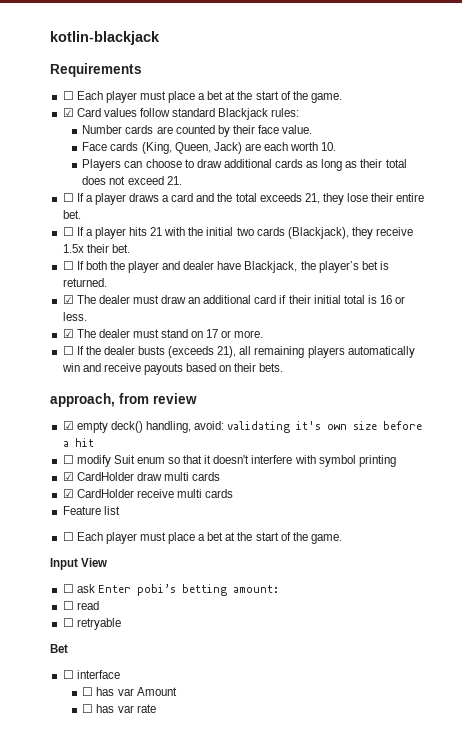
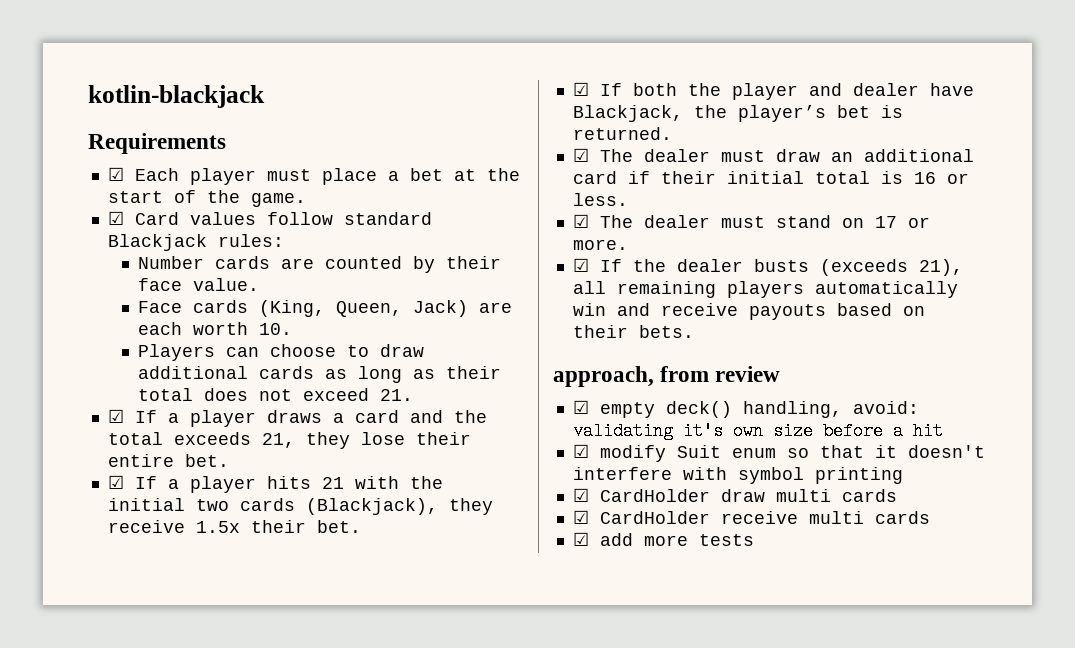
  Requirements
- ☐ Each player must place a bet at the start of the game.
+ ☑ Each player must place a bet at the start of the game.
- ☐ If a player draws a card and the total exceeds 21, they lose their entire bet.
+ ☑ If a player draws a card and the total exceeds 21, they lose their entire bet.
- ☐ If a player hits 21 with the initial two cards (Blackjack), they receive 1.5x their bet.
+ ☑ If a player hits 21 with the initial two cards (Blackjack), they receive 1.5x their bet.
- ☐ If both the player and dealer have Blackjack, the player’s bet is returned.
+ ☑ If both the player and dealer have Blackjack, the player’s bet is returned.
- ☐ If the dealer busts (exceeds 21), all remaining players automatically win and receive payouts based on their bets.
+ ☑ If the dealer busts (exceeds 21), all remaining players automatically win and receive payouts based on their bets.
- ☐ modify Suit enum so that it doesn't interfere with symbol printing
+ ☑ modify Suit enum so that it doesn't interfere with symbol printing
- Feature list
- ☐ Each player must place a bet at the start of the game.
- Input View
- ☐ ask Enter pobi’s betting amount:
- ☐ read
- ☐ retryable
- Bet
- ☐ interface
- ☐ has var Amount
- ☐ has var rate
+ ☑ add more tests

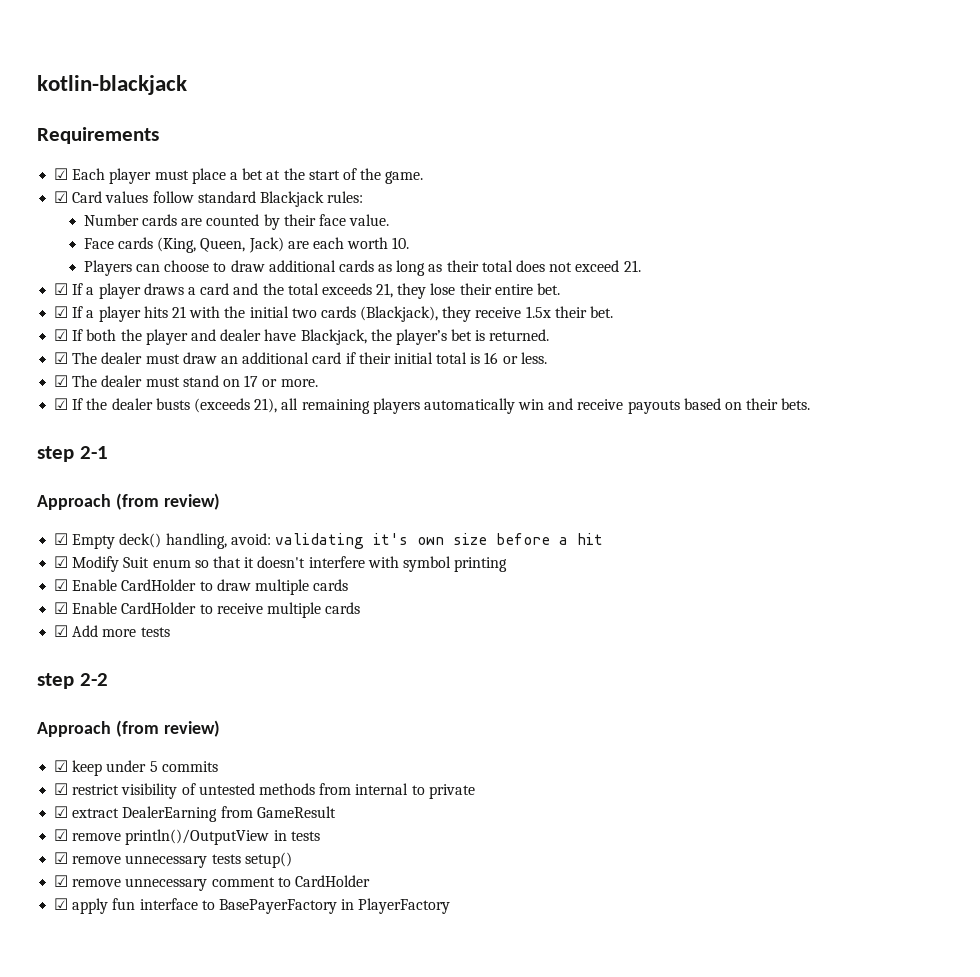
- approach, from review
- ☑ empty deck() handling, avoid: validating it's own size before a hit
+ step 2-1
+ Approach (from review)
+ ☑ Empty deck() handling, avoid: validating it's own size before a hit
- ☑ modify Suit enum so that it doesn't interfere with symbol printing
+ ☑ Modify Suit enum so that it doesn't interfere with symbol printing
- ☑ CardHolder draw multi cards
- ☑ CardHolder receive multi cards
- ☑ add more tests
+ ☑ Enable CardHolder to draw multiple cards
+ ☑ Enable CardHolder to receive multiple cards
+ ☑ Add more tests
+ step 2-2
+ Approach (from review)
+ ☑ keep under 5 commits
+ ☑ restrict visibility of untested methods from internal to private
+ ☑ extract DealerEarning from GameResult
+ ☑ remove println()/OutputView in tests
+ ☑ remove unnecessary tests setup()
+ ☑ remove unnecessary comment to CardHolder
+ ☑ apply fun interface to BasePayerFactory in PlayerFactory

